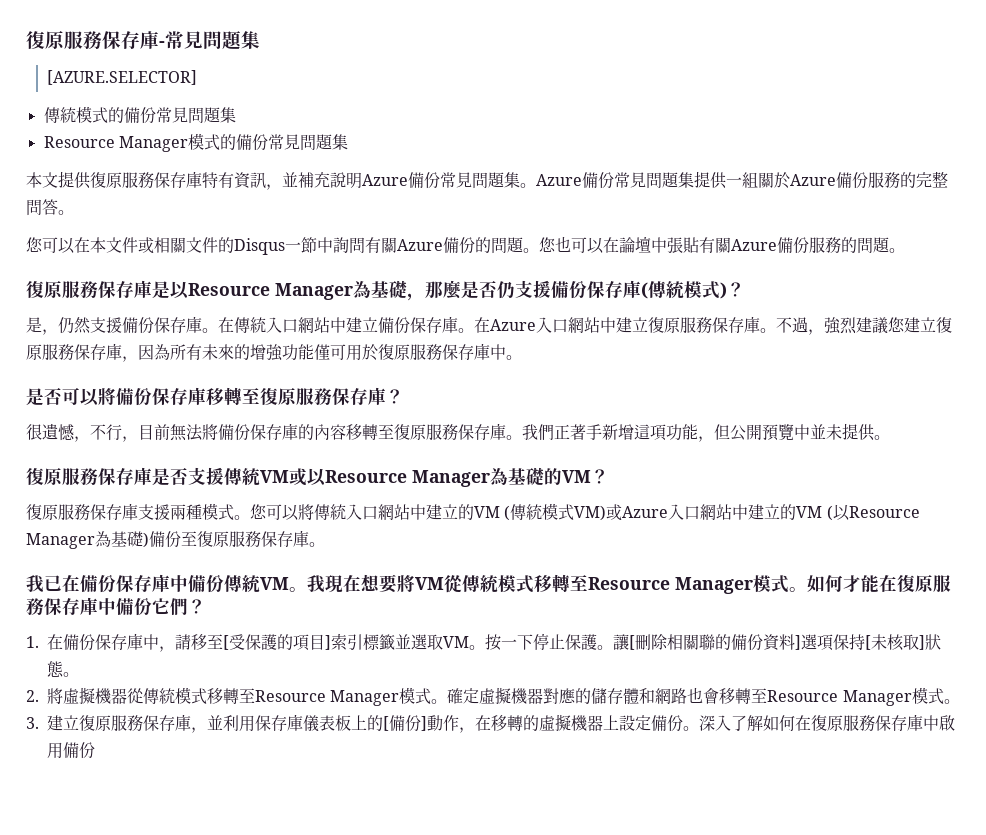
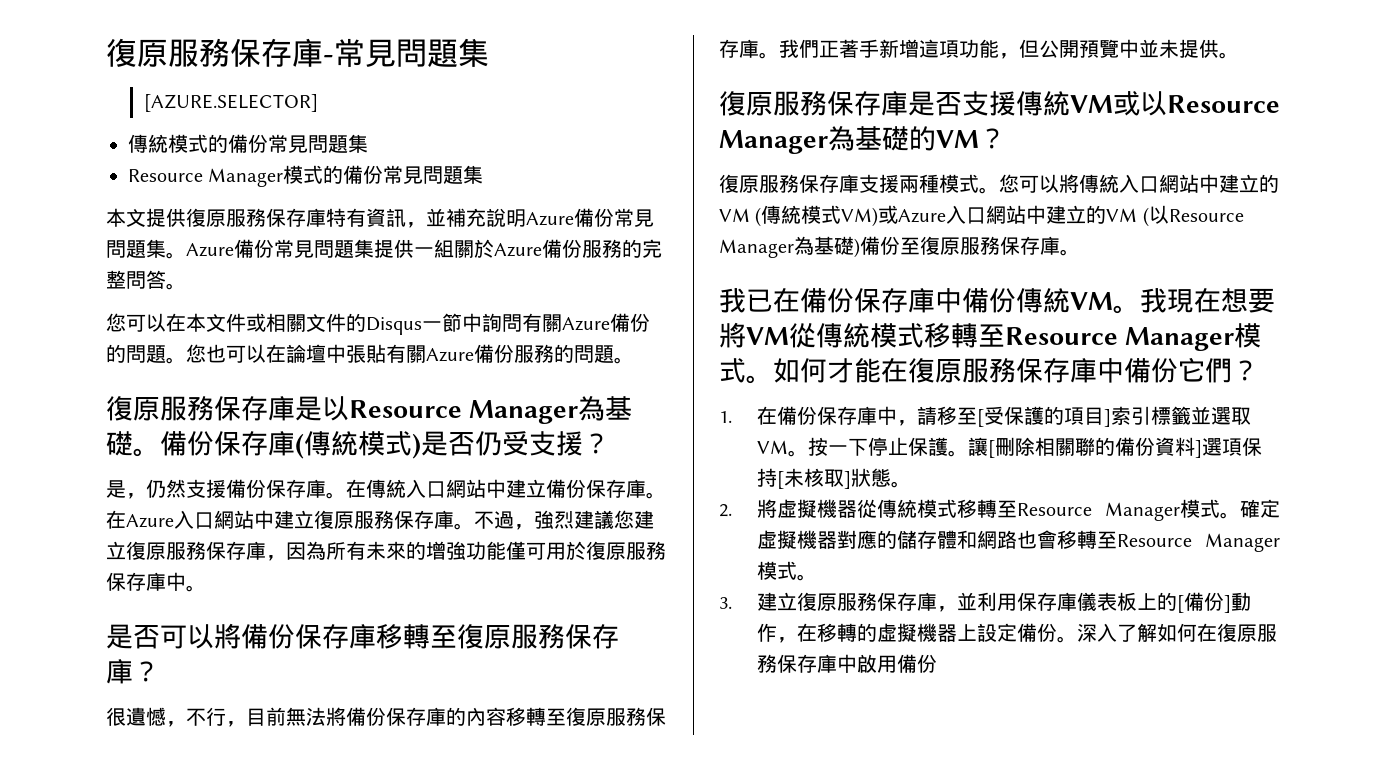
- 復原服務保存庫是以Resource Manager為基礎，那麼是否仍支援備份保存庫(傳統模式)？
+ 復原服務保存庫是以Resource Manager為基礎。備份保存庫(傳統模式)是否仍受支援？

